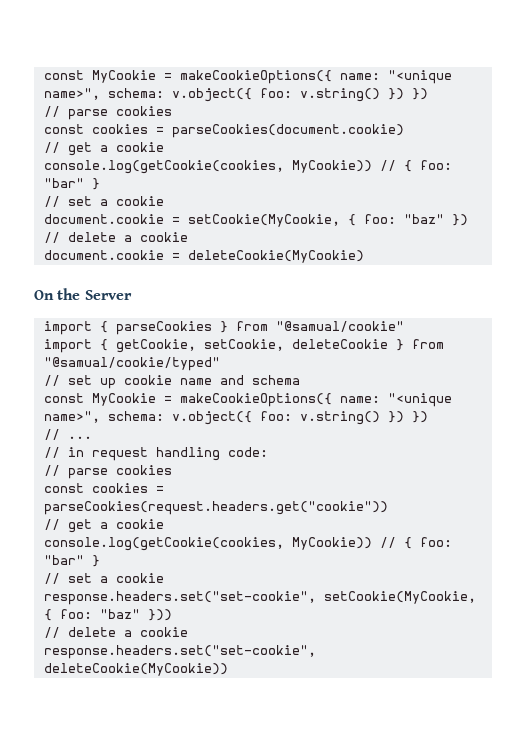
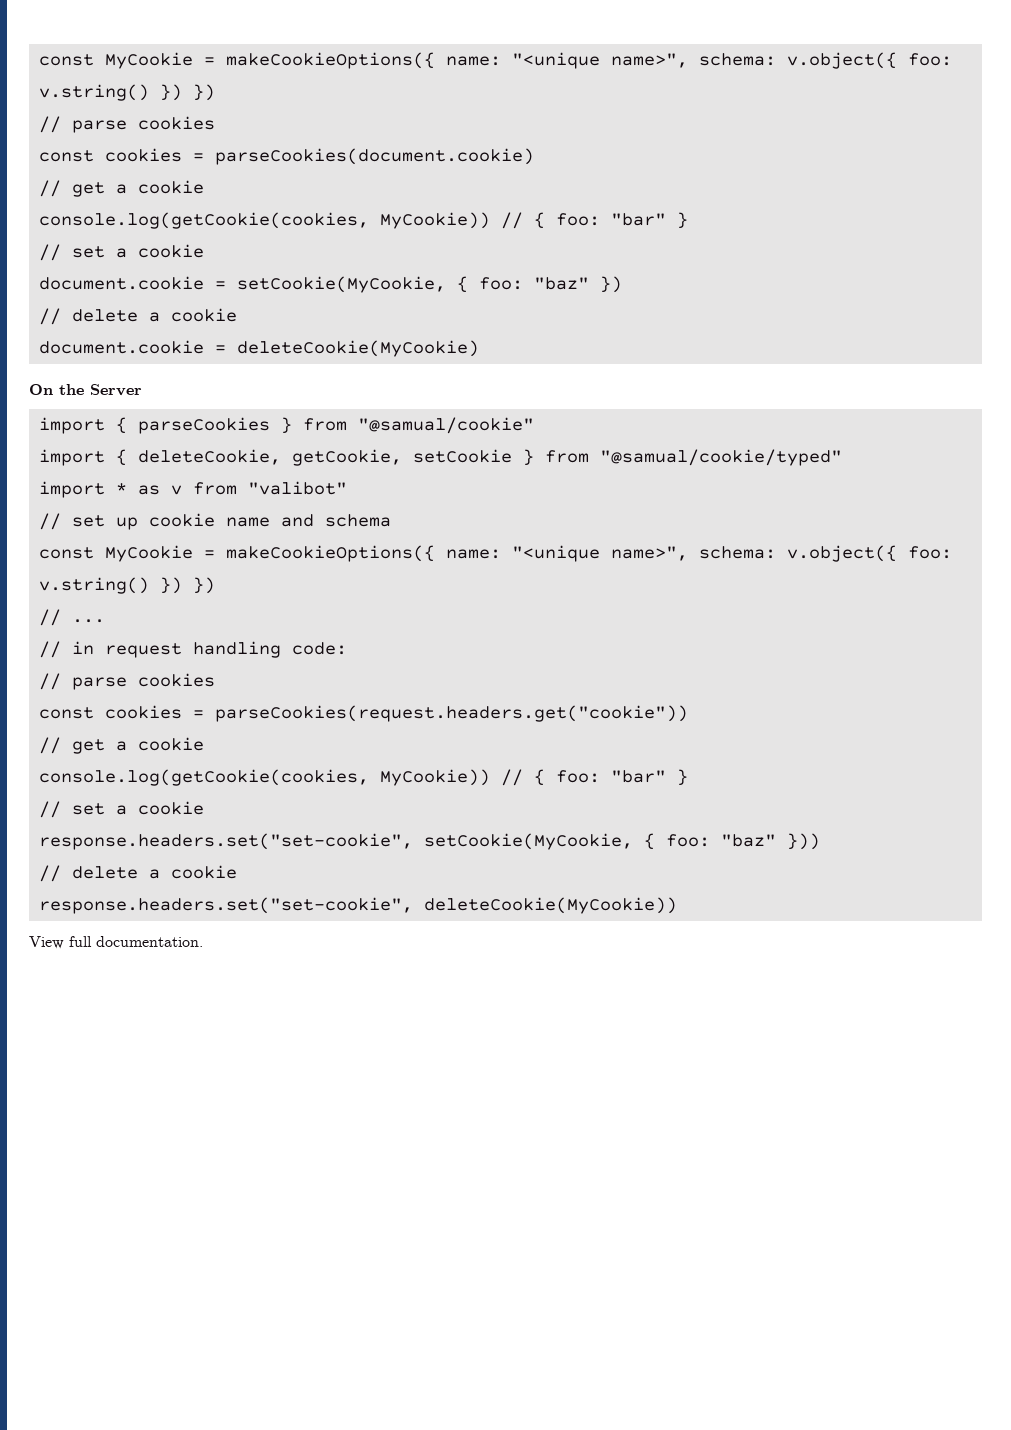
- import { getCookie, setCookie, deleteCookie } from "@samual/cookie/typed"
+ import { deleteCookie, getCookie, setCookie } from "@samual/cookie/typed"
+ import * as v from "valibot"
+ View full documentation.

